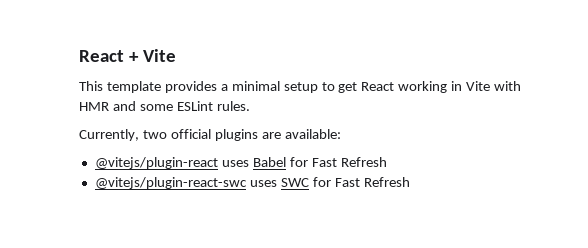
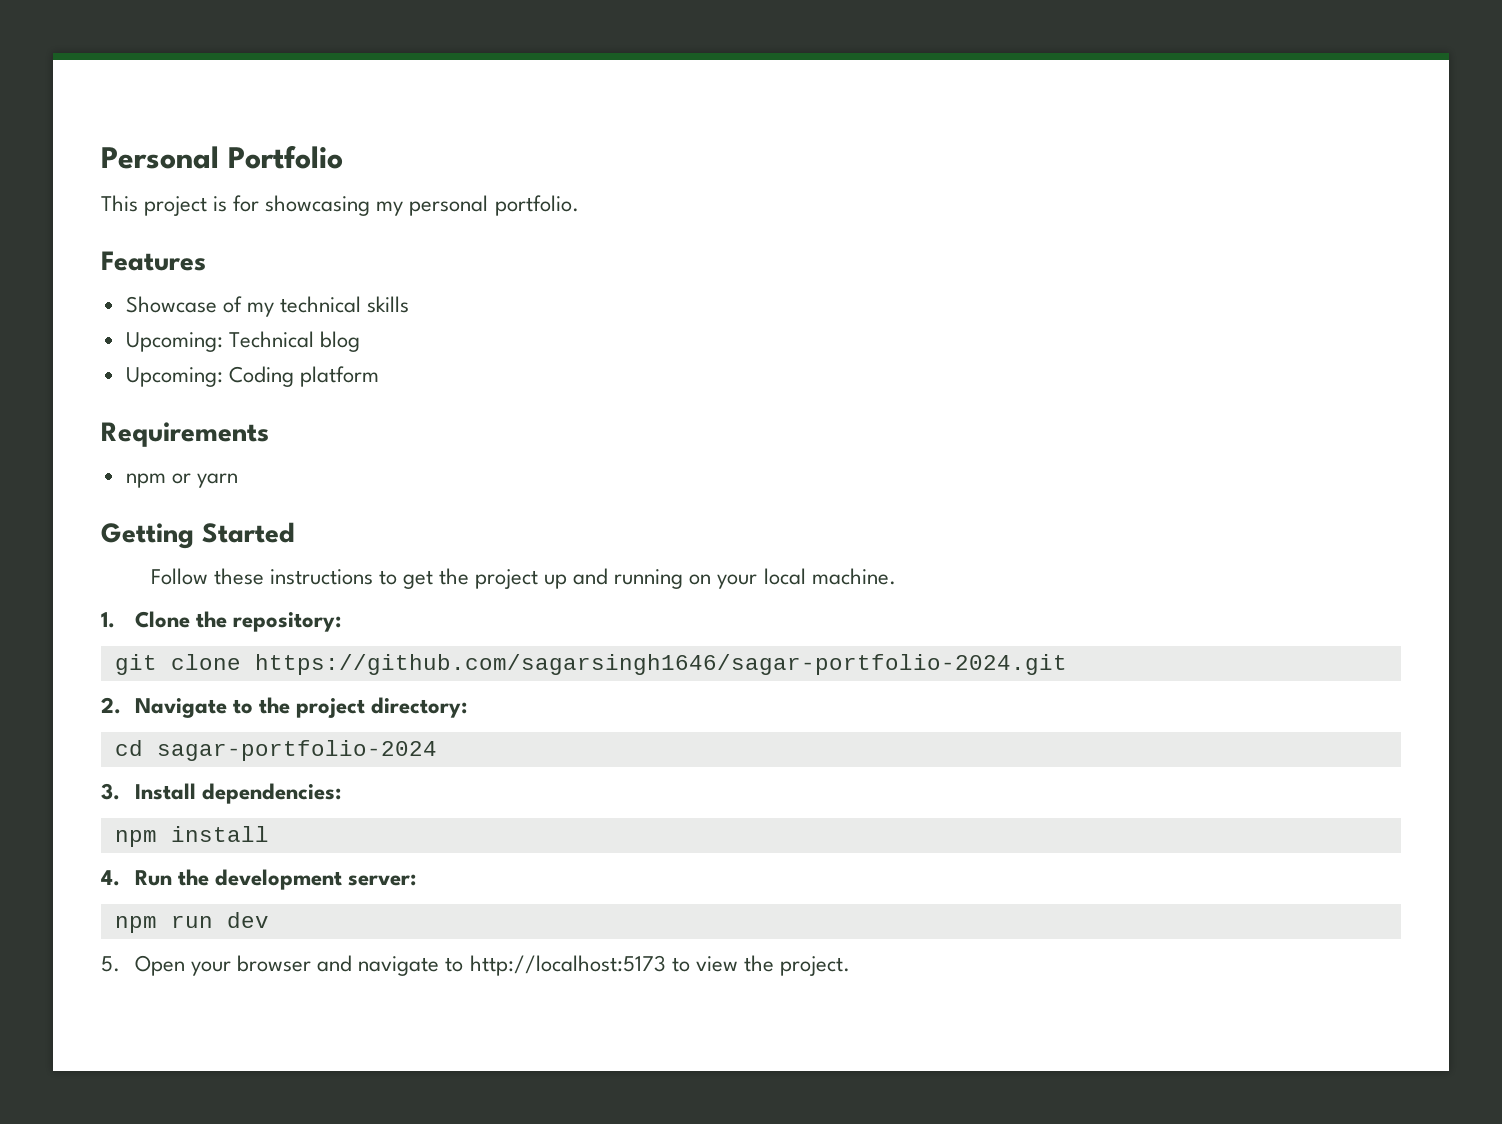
- React + Vite
- This template provides a minimal setup to get React working in Vite with HMR and some ESLint rules.
- Currently, two official plugins are available:
- @vitejs/plugin-react uses Babel for Fast Refresh
- @vitejs/plugin-react-swc uses SWC for Fast Refresh
+ Personal Portfolio
+ This project is for showcasing my personal portfolio.
+ Features
+ Showcase of my technical skills
+ Upcoming: Technical blog
+ Upcoming: Coding platform
+ Requirements
+ npm or yarn
+ Getting Started
+ Follow these instructions to get the project up and running on your local machine.
+ 1. Clone the repository:
+ git clone https://github.com/sagarsingh1646/sagar-portfolio-2024.git
+ 2. Navigate to the project directory:
+ cd sagar-portfolio-2024
+ 3. Install dependencies:
+ npm install
+ 4. Run the development server:
+ npm run dev
+ 5. Open your browser and navigate to http://localhost:5173 to view the project.

